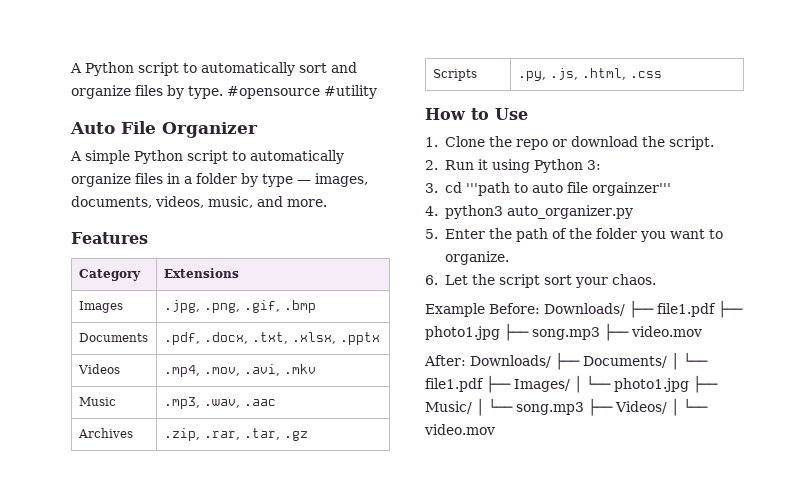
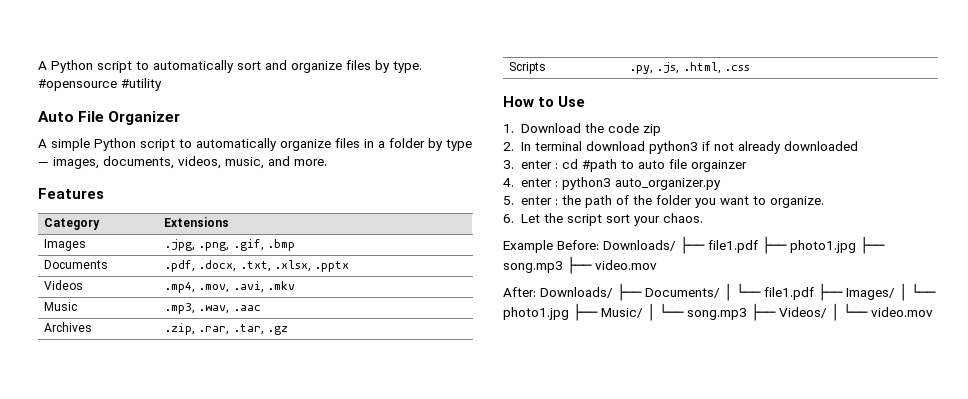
- 1. Clone the repo or download the script.
- 2. Run it using Python 3:
- 3. cd '''path to auto file orgainzer'''
+ 1. Download the code zip
+ 2. In terminal download python3 if not already downloaded
+ 3. enter : cd #path to auto file orgainzer
- 4. python3 auto_organizer.py
+ 4. enter : python3 auto_organizer.py
- 5. Enter the path of the folder you want to organize.
+ 5. enter : the path of the folder you want to organize.

